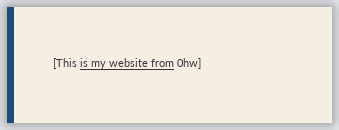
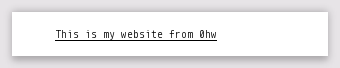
- [This is my website from 0hw]
+ This is my website from 0hw

